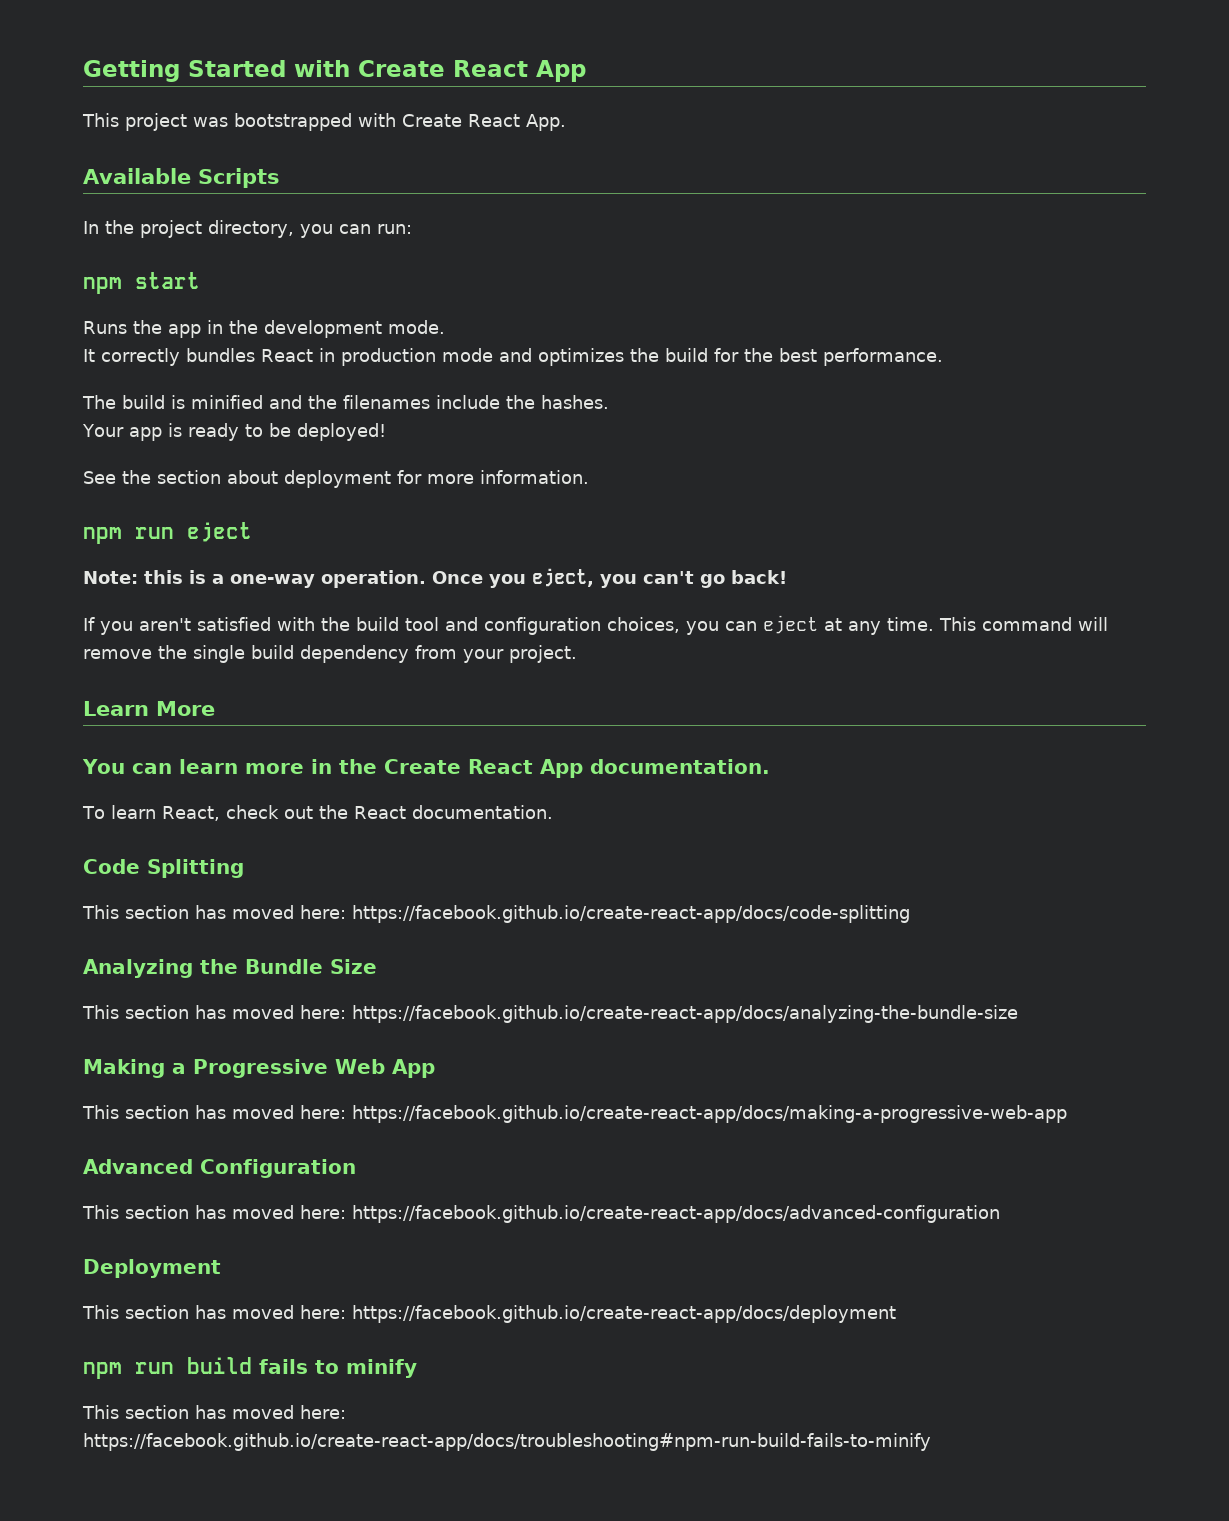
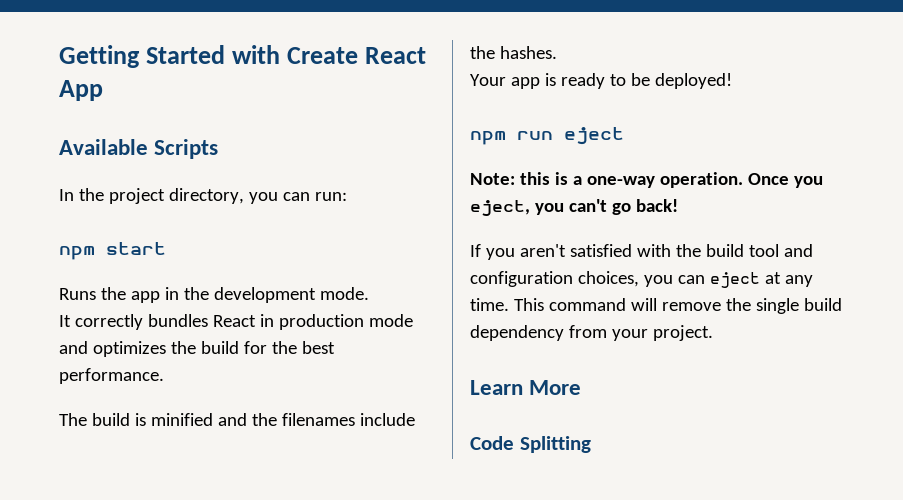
- This project was bootstrapped with Create React App.
- See the section about deployment for more information.
- You can learn more in the Create React App documentation.
- To learn React, check out the React documentation.
  Code Splitting
- This section has moved here: https://facebook.github.io/create-react-app/docs/code-splitting
- Analyzing the Bundle Size
- This section has moved here: https://facebook.github.io/create-react-app/docs/analyzing-the-bundle-size
- Making a Progressive Web App
- This section has moved here: https://facebook.github.io/create-react-app/docs/making-a-progressive-web-app
- Advanced Configuration
- This section has moved here: https://facebook.github.io/create-react-app/docs/advanced-configuration
- Deployment
- This section has moved here: https://facebook.github.io/create-react-app/docs/deployment
- npm run build fails to minify
- This section has moved here: https://facebook.github.io/create-react-app/docs/troubleshooting#npm-run-build-fails-to-minify

